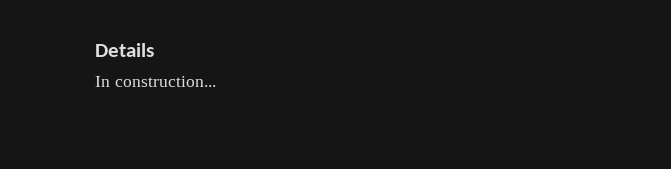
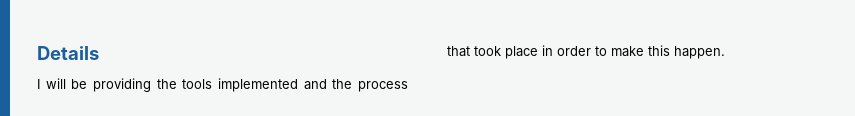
- In construction...
+ I will be providing the tools implemented and the process that took place in order to make this happen.

